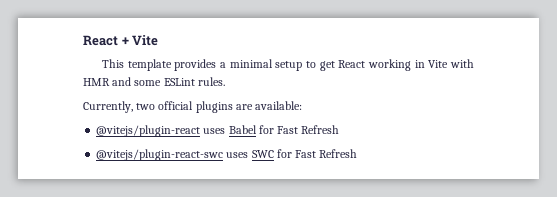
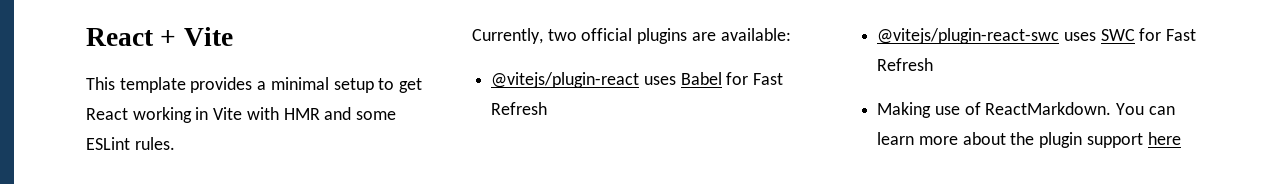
+ Making use of ReactMarkdown. You can learn more about the plugin support here

